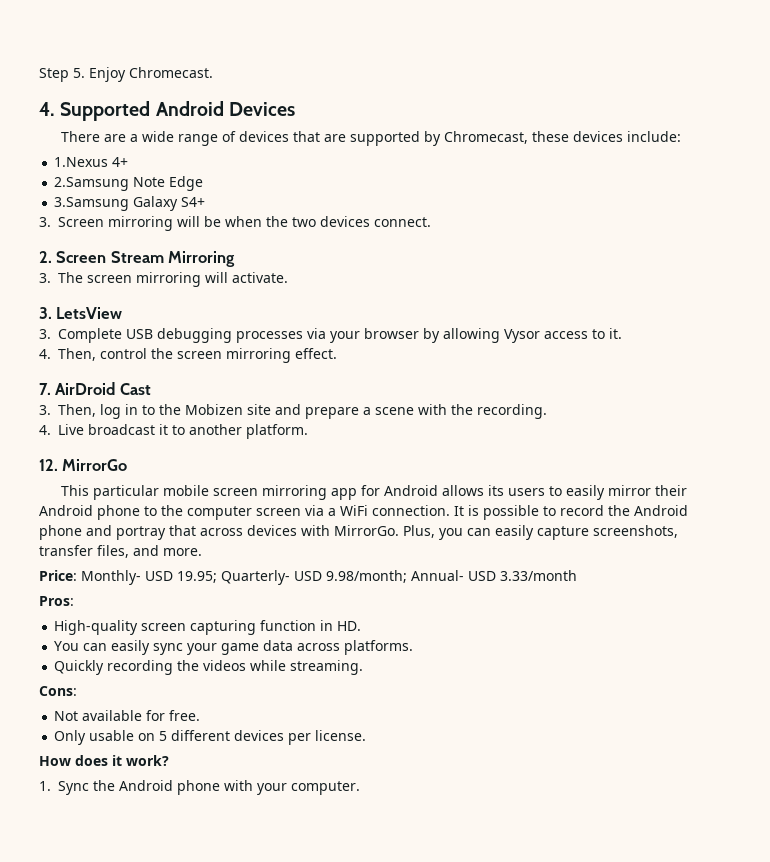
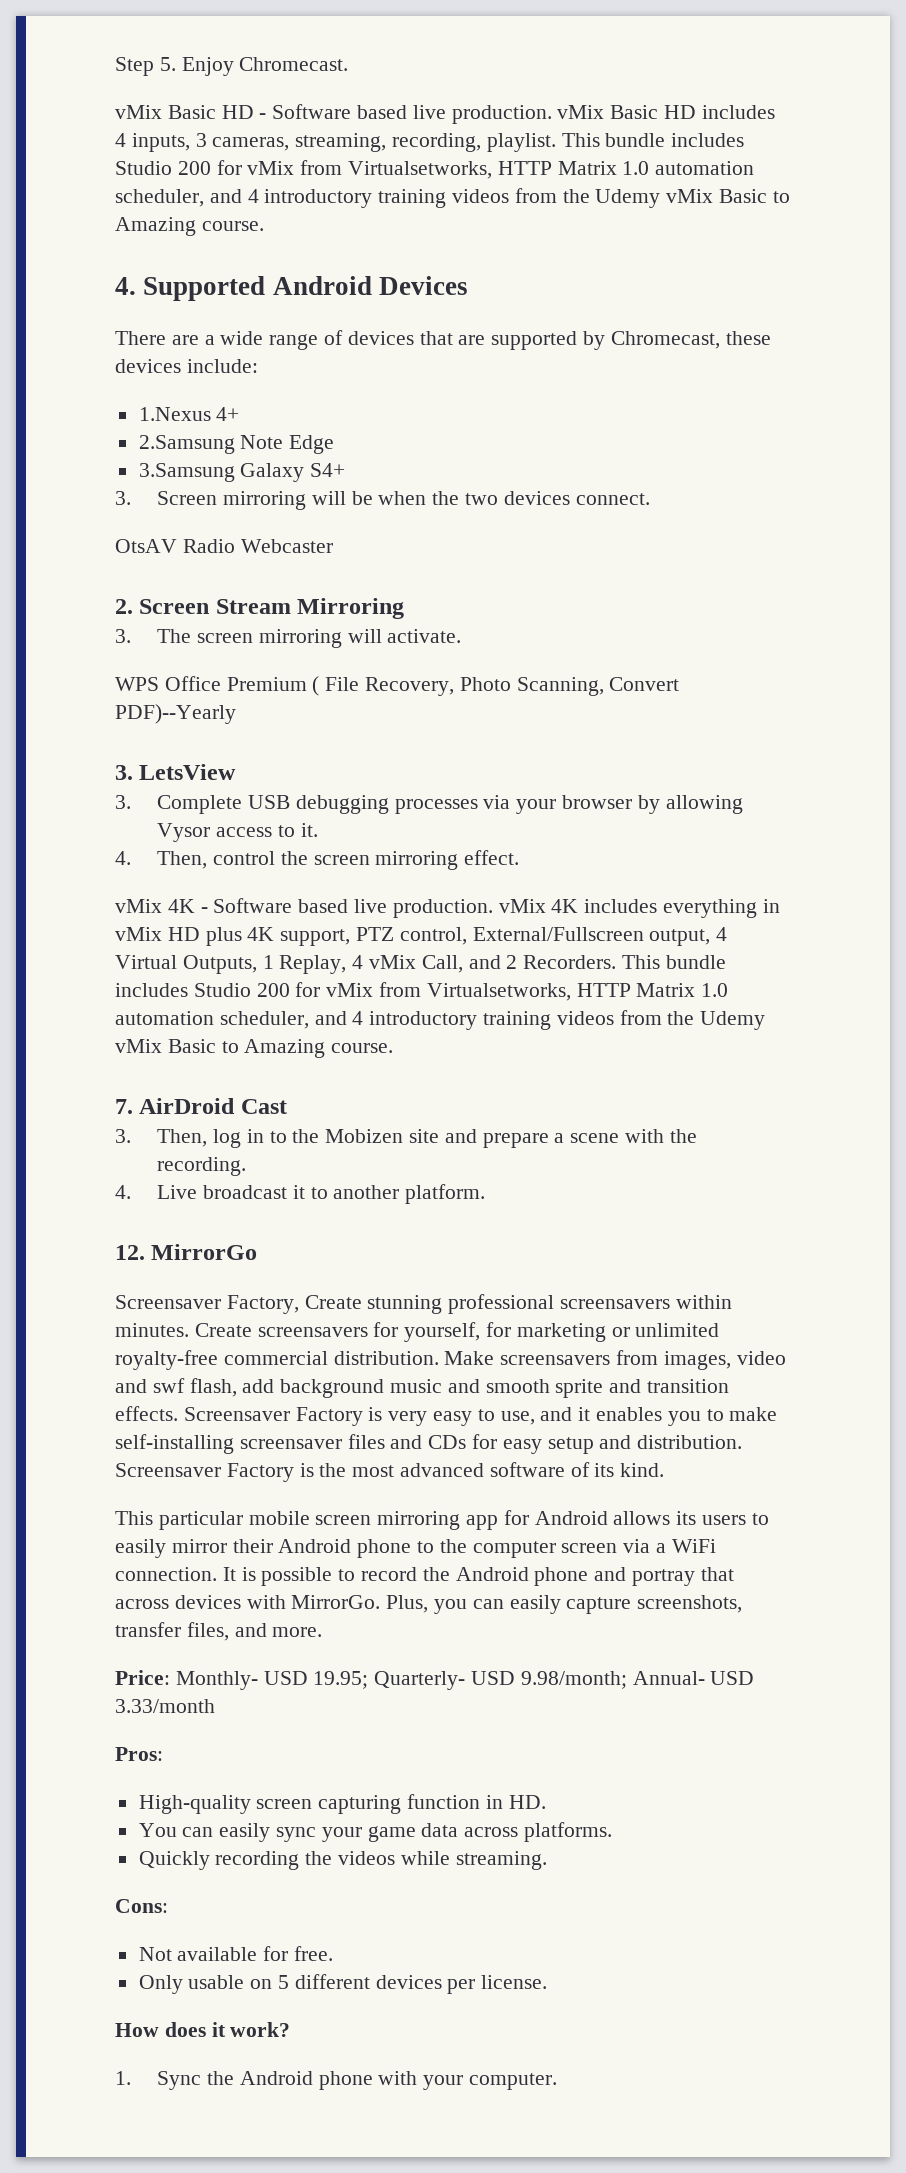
+ vMix Basic HD - Software based live production. vMix Basic HD includes 4 inputs, 3 cameras, streaming, recording, playlist. This bundle includes Studio 200 for vMix from Virtualsetworks, HTTP Matrix 1.0 automation scheduler, and 4 introductory training videos from the Udemy vMix Basic to Amazing course.
+ OtsAV Radio Webcaster
+ WPS Office Premium ( File Recovery, Photo Scanning, Convert PDF)--Yearly
+ vMix 4K - Software based live production. vMix 4K includes everything in vMix HD plus 4K support, PTZ control, External/Fullscreen output, 4 Virtual Outputs, 1 Replay, 4 vMix Call, and 2 Recorders. This bundle includes Studio 200 for vMix from Virtualsetworks, HTTP Matrix 1.0 automation scheduler, and 4 introductory training videos from the Udemy vMix Basic to Amazing course.
+ Screensaver Factory, Create stunning professional screensavers within minutes. Create screensavers for yourself, for marketing or unlimited royalty-free commercial distribution. Make screensavers from images, video and swf flash, add background music and smooth sprite and transition effects. Screensaver Factory is very easy to use, and it enables you to make self-installing screensaver files and CDs for easy setup and distribution. Screensaver Factory is the most advanced software of its kind.

